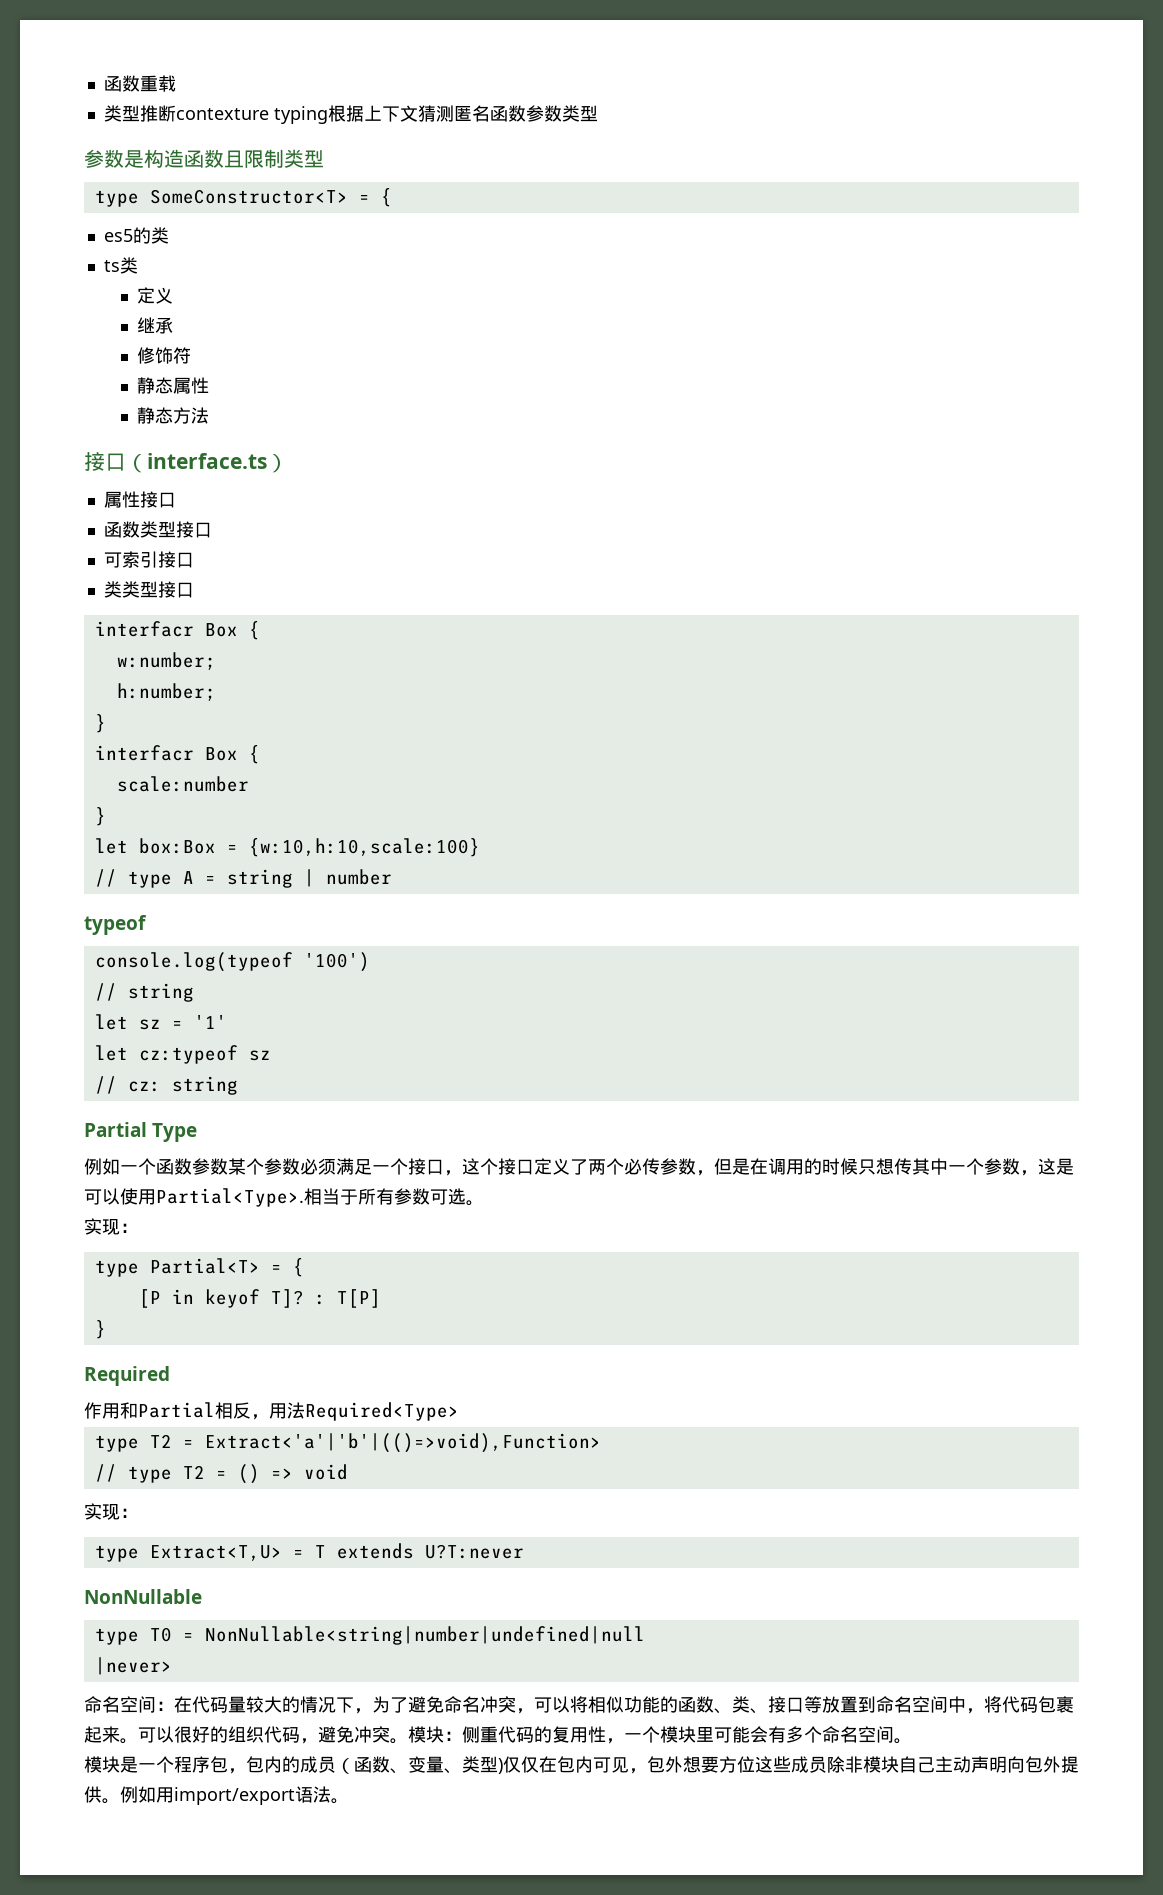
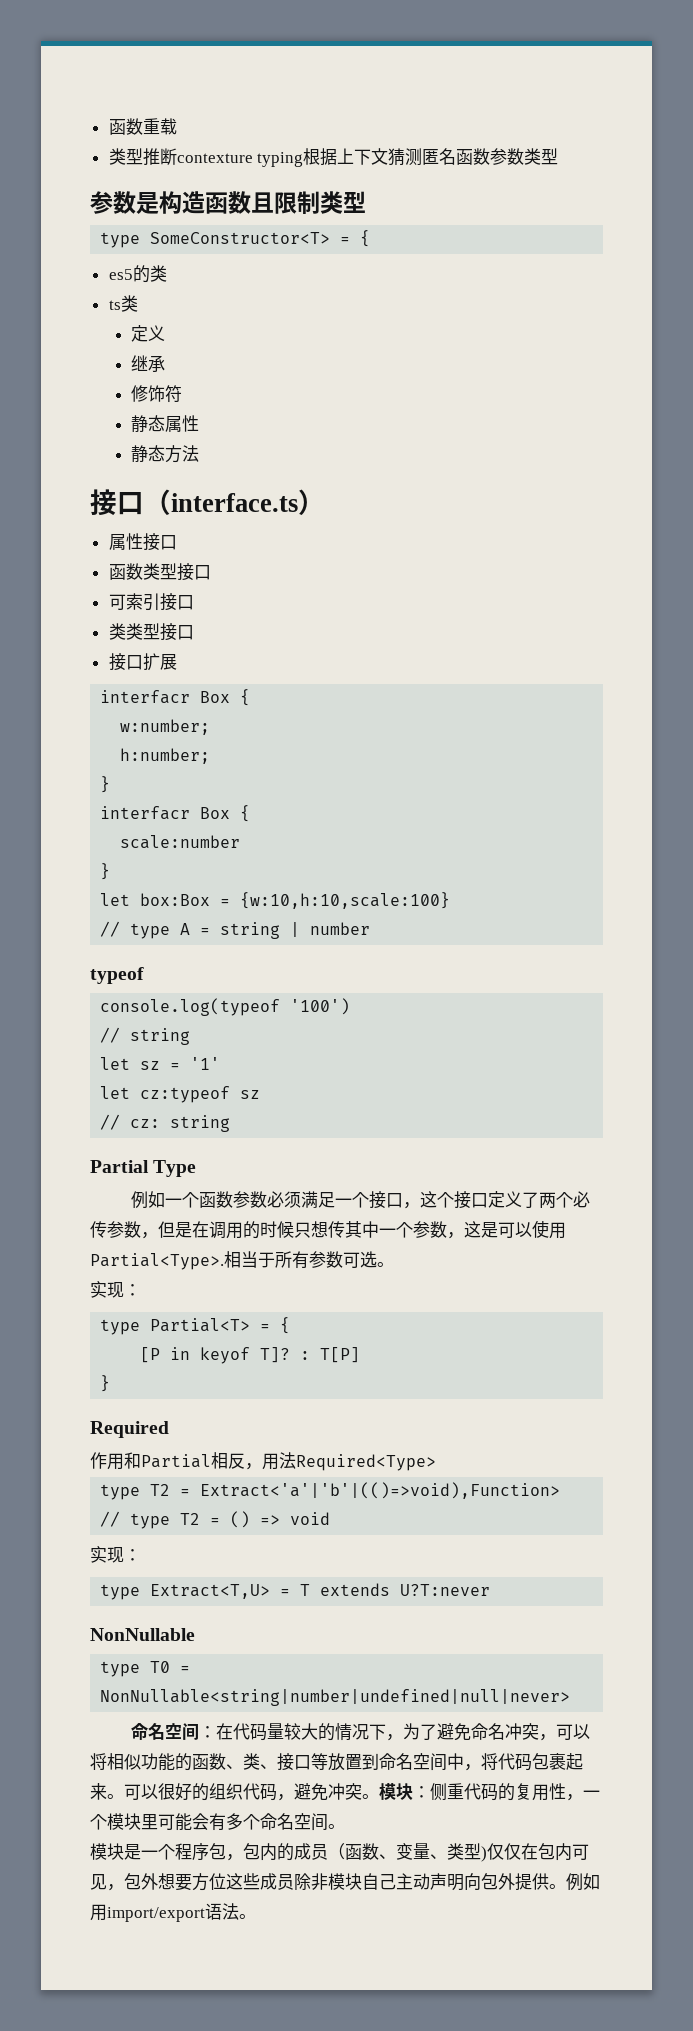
+ 接口扩展
- 例如一个函数参数某个参数必须满足一个接口，这个接口定义了两个必传参数，但是在调用的时候只想传其中一个参数，这是可以使用Partial<Type>.
+ 例如一个函数参数必须满足一个接口，这个接口定义了两个必传参数，但是在调用的时候只想传其中一个参数，这是可以使用Partial<Type>.
- type T0 = NonNullable<string|number|undefined|null
- |never>
+ type T0 = NonNullable<string|number|undefined|null|never>

